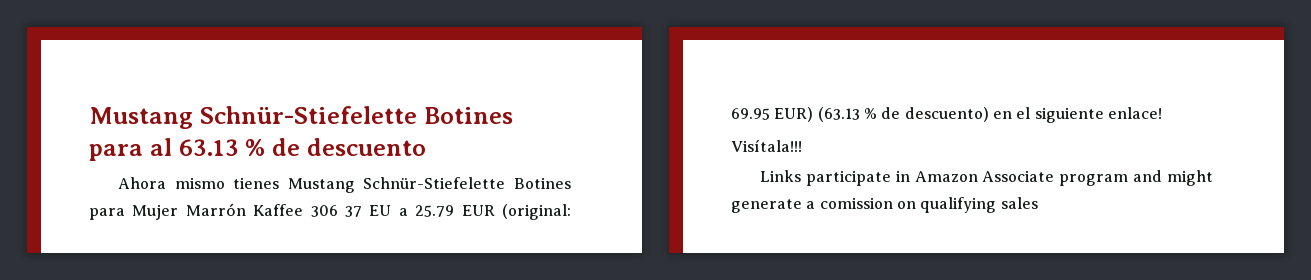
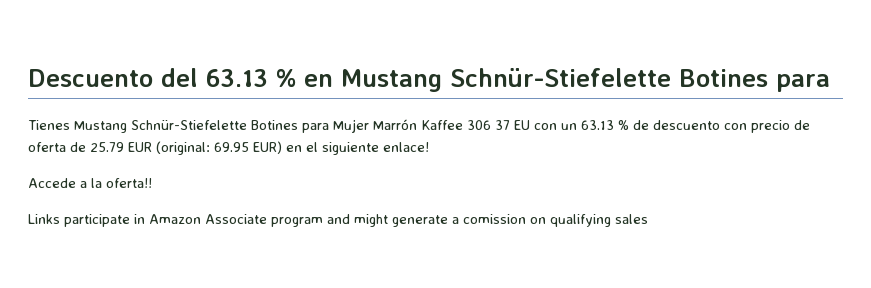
- Mustang Schnür-Stiefelette Botines para al 63.13 % de descuento
- Ahora mismo tienes Mustang Schnür-Stiefelette Botines para Mujer Marrón Kaffee 306 37 EU a 25.79 EUR (original: 69.95 EUR) (63.13 % de descuento) en el siguiente enlace!
+ Descuento del 63.13 % en Mustang Schnür-Stiefelette Botines para
+ Tienes Mustang Schnür-Stiefelette Botines para Mujer Marrón Kaffee 306 37 EU con un 63.13 % de descuento con precio de oferta de 25.79 EUR (original: 69.95 EUR) en el siguiente enlace!
- Visítala!!!
+ Accede a la oferta!!

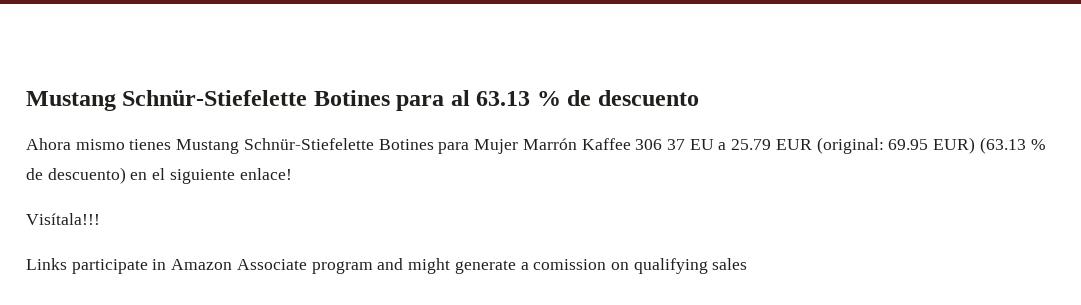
- Descuento del 63.13 % en Mustang Schnür-Stiefelette Botines para
- Tienes Mustang Schnür-Stiefelette Botines para Mujer Marrón Kaffee 306 37 EU con un 63.13 % de descuento con precio de oferta de 25.79 EUR (original: 69.95 EUR) en el siguiente enlace!
+ Mustang Schnür-Stiefelette Botines para al 63.13 % de descuento
+ Ahora mismo tienes Mustang Schnür-Stiefelette Botines para Mujer Marrón Kaffee 306 37 EU a 25.79 EUR (original: 69.95 EUR) (63.13 % de descuento) en el siguiente enlace!
- Accede a la oferta!!
+ Visítala!!!

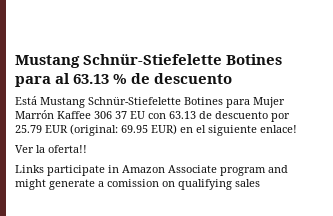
- Ahora mismo tienes Mustang Schnür-Stiefelette Botines para Mujer Marrón Kaffee 306 37 EU a 25.79 EUR (original: 69.95 EUR) (63.13 % de descuento) en el siguiente enlace!
+ Está Mustang Schnür-Stiefelette Botines para Mujer Marrón Kaffee 306 37 EU con 63.13 de descuento por 25.79 EUR (original: 69.95 EUR) en el siguiente enlace!
- Visítala!!!
+ Ver la oferta!!

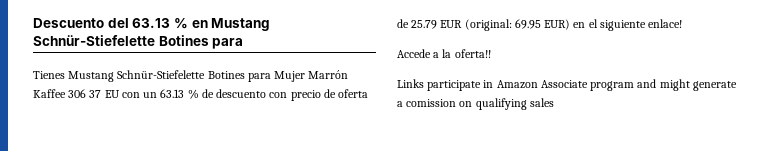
- Mustang Schnür-Stiefelette Botines para al 63.13 % de descuento
- Está Mustang Schnür-Stiefelette Botines para Mujer Marrón Kaffee 306 37 EU con 63.13 de descuento por 25.79 EUR (original: 69.95 EUR) en el siguiente enlace!
+ Descuento del 63.13 % en Mustang Schnür-Stiefelette Botines para
+ Tienes Mustang Schnür-Stiefelette Botines para Mujer Marrón Kaffee 306 37 EU con un 63.13 % de descuento con precio de oferta de 25.79 EUR (original: 69.95 EUR) en el siguiente enlace!
- Ver la oferta!!
+ Accede a la oferta!!

